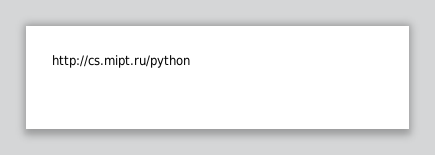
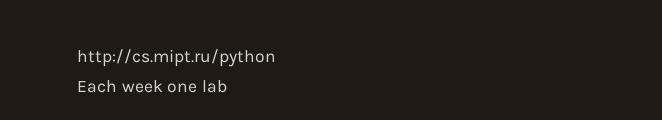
+ Each week one lab

